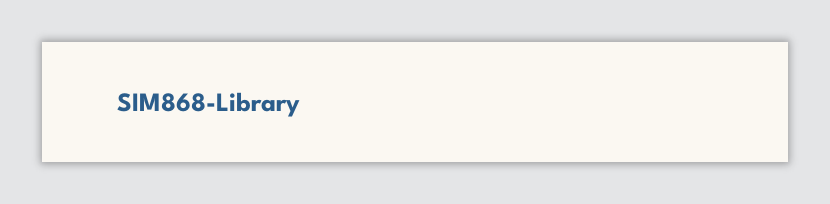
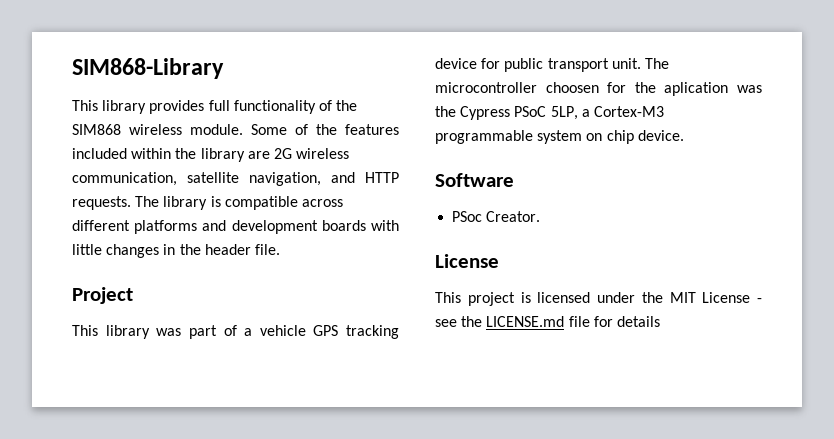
+ This library provides full functionality of the SIM868 wireless module. Some of the features included within the library are 2G wireless communication, satellite navigation, and HTTP requests. The library is compatible across different platforms and development boards with little changes in the header file.
+ Project
+ This library was part of a vehicle GPS tracking device for public transport unit. The microcontroller choosen for the aplication was the Cypress PSoC 5LP, a Cortex-M3 programmable system on chip device.
+ Software
+ PSoc Creator.
+ License
+ This project is licensed under the MIT License - see the LICENSE.md file for details

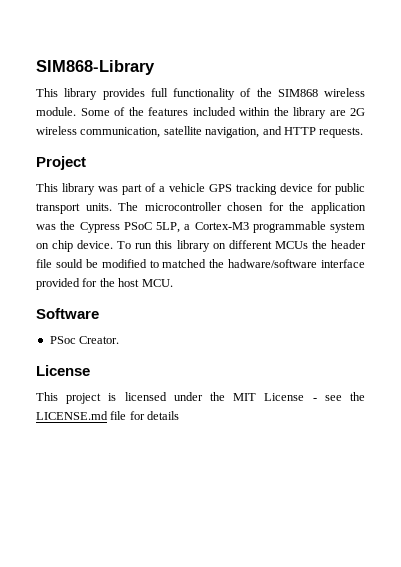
- The library is compatible across different platforms and development boards with little changes in the header file.
- This library was part of a vehicle GPS tracking device for public transport unit.
+ This library was part of a vehicle GPS tracking device for public transport units.
- The microcontroller choosen for the aplication was the Cypress PSoC 5LP, a Cortex-M3 programmable system on chip device.
+ The microcontroller chosen for the application was the Cypress PSoC 5LP, a Cortex-M3 programmable system on chip device. To run this library on different MCUs the header file sould be modified to matched the hadware/software interface provided for the host MCU.

